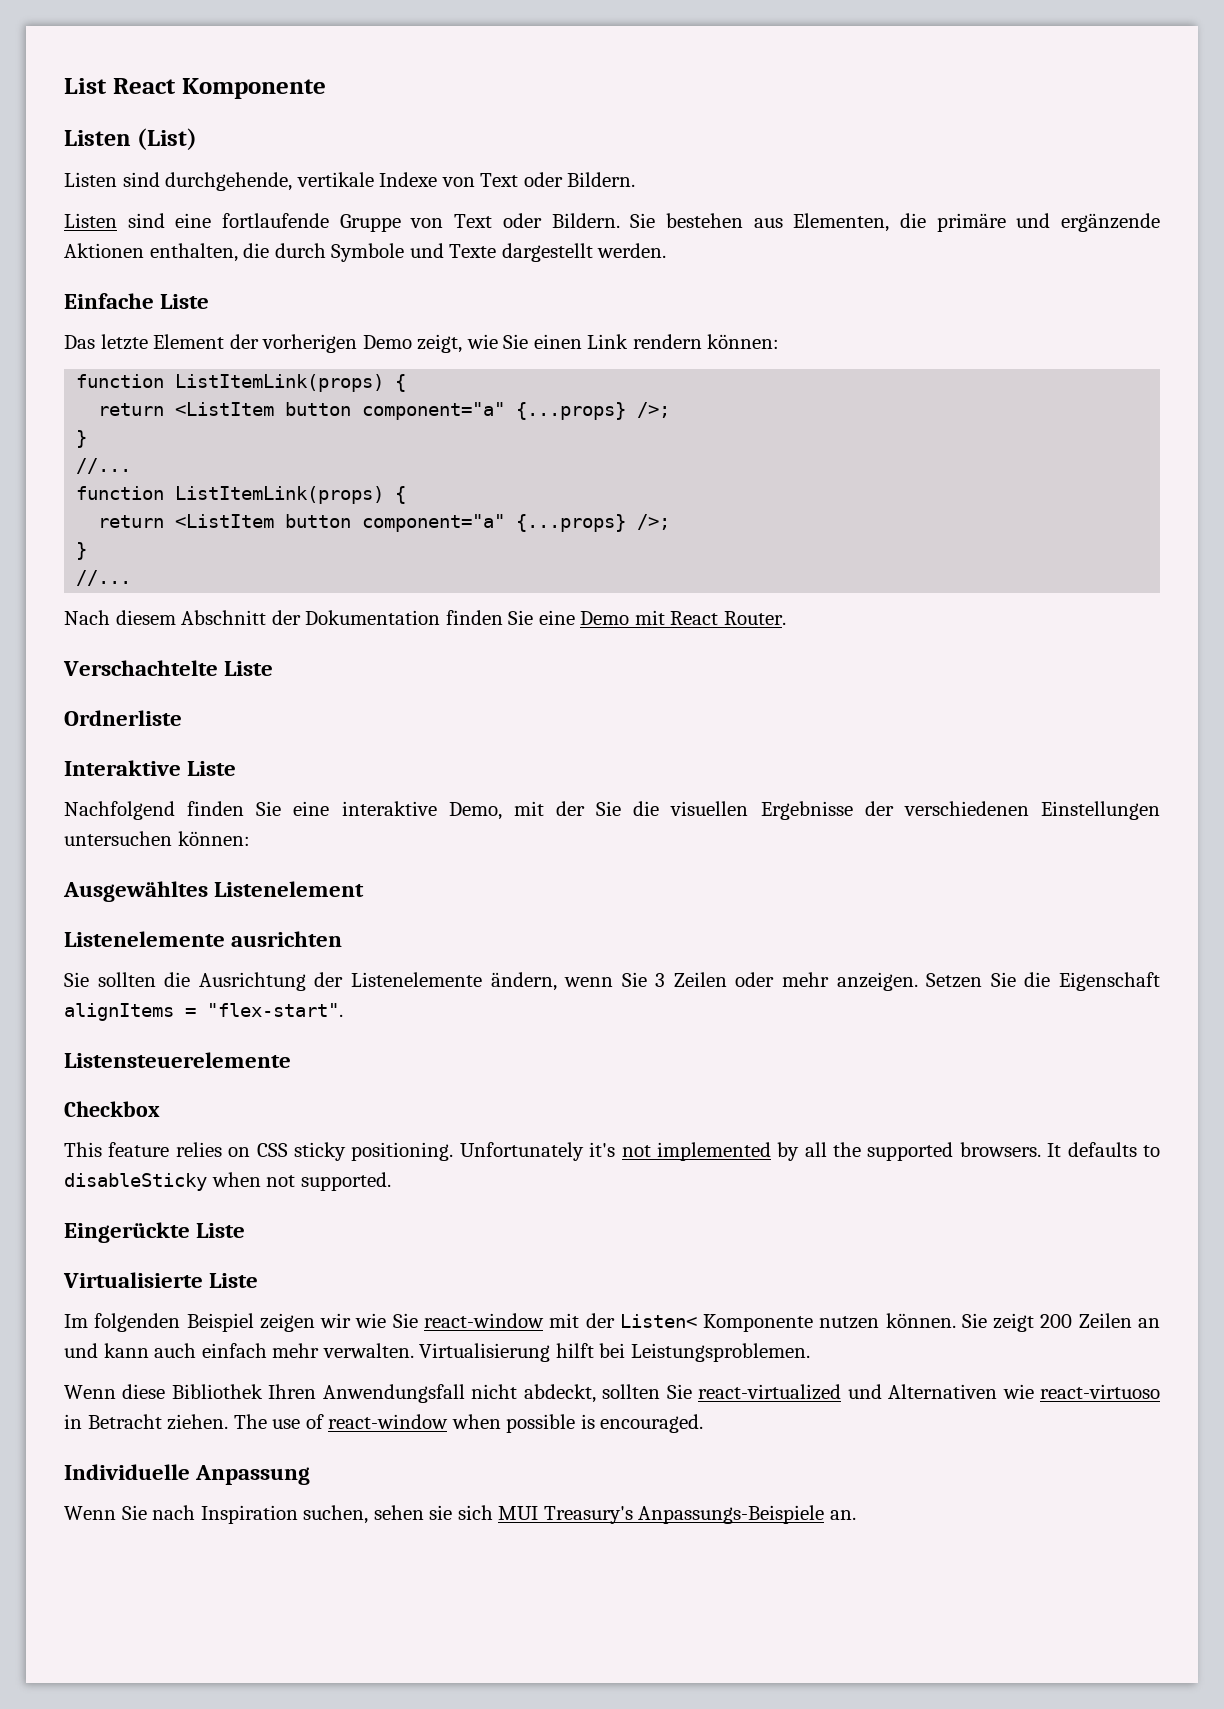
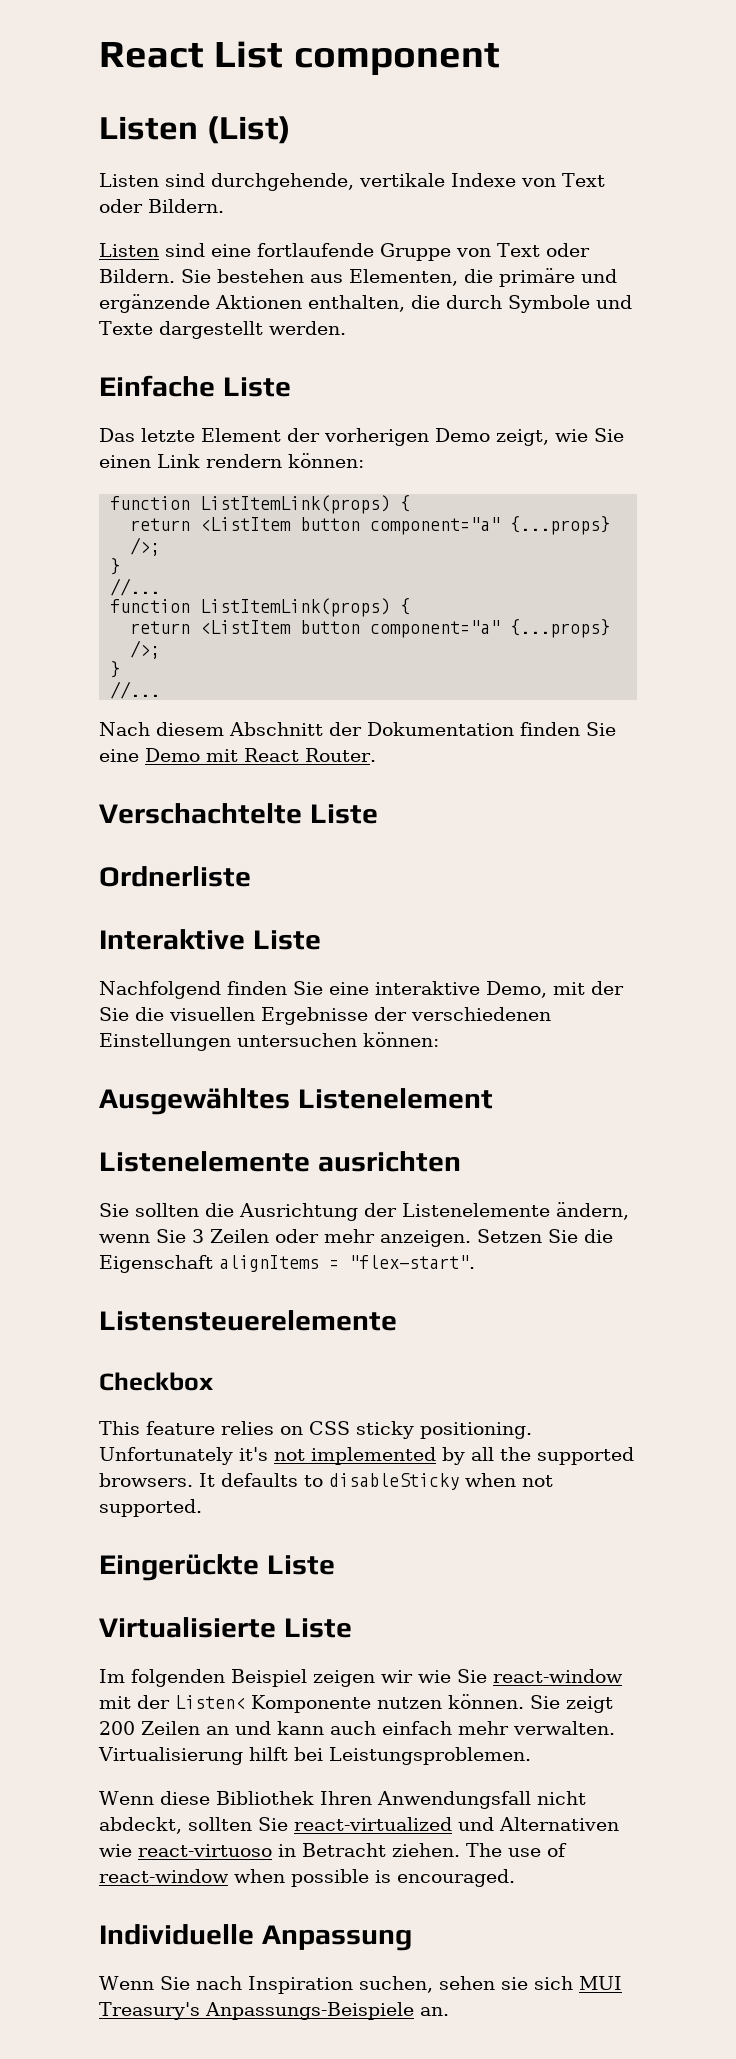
- List React Komponente
+ React List component

